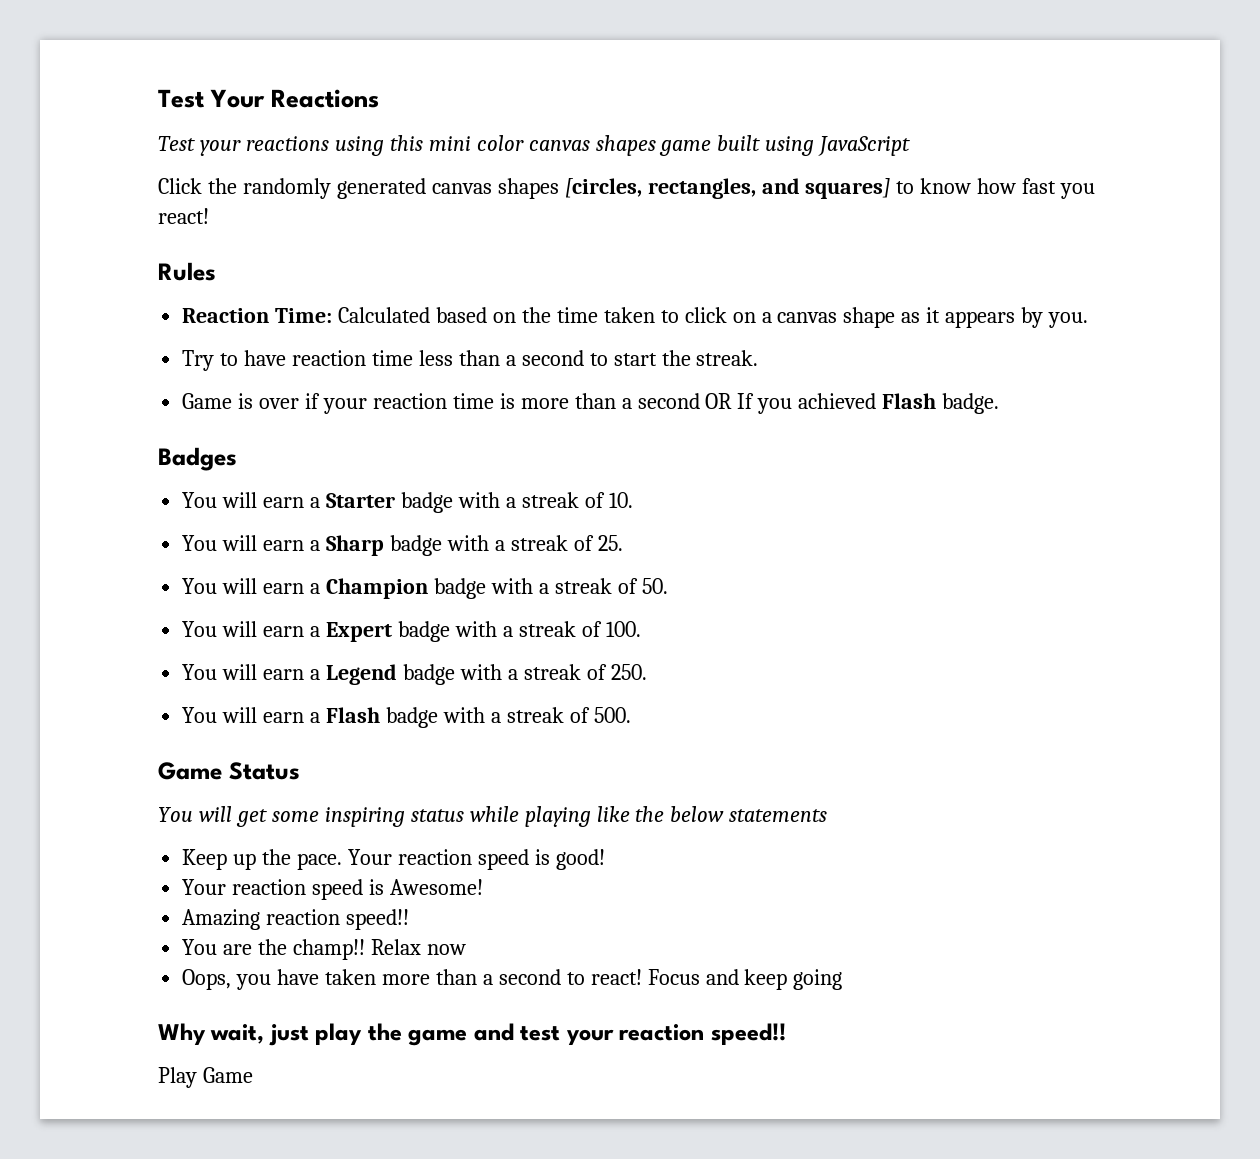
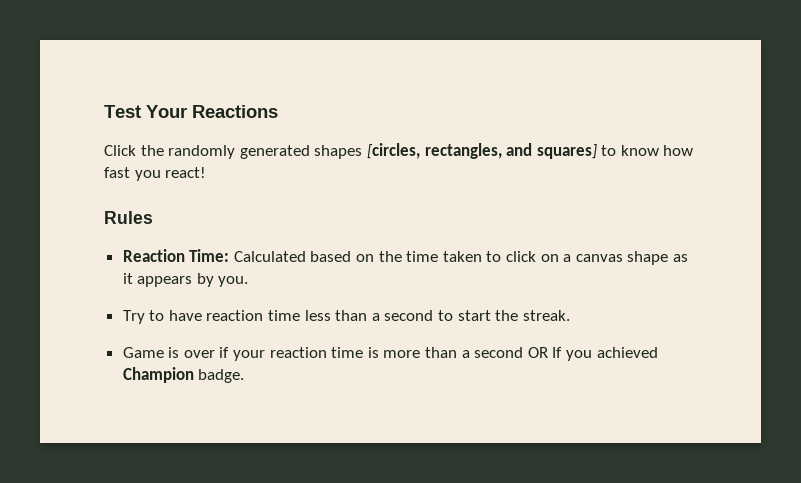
- Test your reactions using this mini color canvas shapes game built using JavaScript
- Click the randomly generated canvas shapes [circles, rectangles, and squares] to know how fast you react!
+ Click the randomly generated shapes [circles, rectangles, and squares] to know how fast you react!
- Game is over if your reaction time is more than a second OR If you achieved Flash badge.
+ Game is over if your reaction time is more than a second OR If you achieved Champion badge.
- Badges
- You will earn a Starter badge with a streak of 10.
- You will earn a Sharp badge with a streak of 25.
- You will earn a Champion badge with a streak of 50.
- You will earn a Expert badge with a streak of 100.
- You will earn a Legend badge with a streak of 250.
- You will earn a Flash badge with a streak of 500.
- Game Status
- You will get some inspiring status while playing like the below statements
- Keep up the pace. Your reaction speed is good!
- Your reaction speed is Awesome!
- Amazing reaction speed!!
- You are the champ!! Relax now
- Oops, you have taken more than a second to react! Focus and keep going
- Why wait, just play the game and test your reaction speed!!
- Play Game

